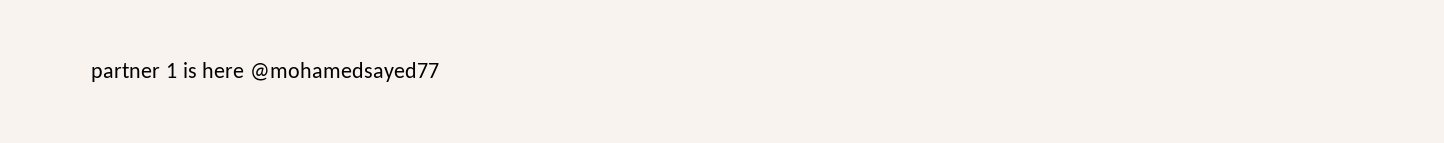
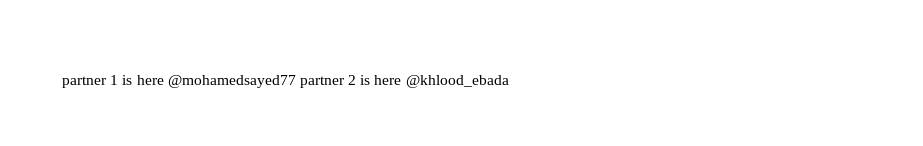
- partner 1 is here @mohamedsayed77
+ partner 1 is here @mohamedsayed77 partner 2 is here @khlood_ebada

